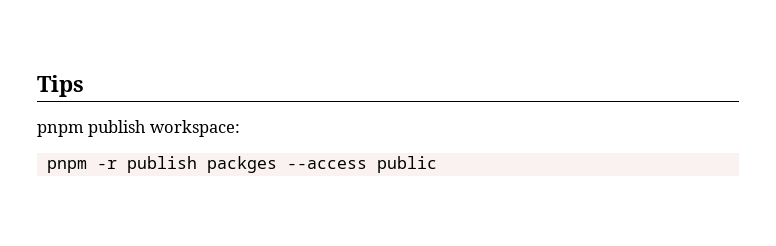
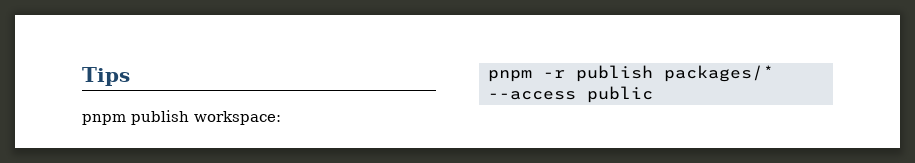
- pnpm -r publish packges --access public
+ pnpm -r publish packages/* --access public

